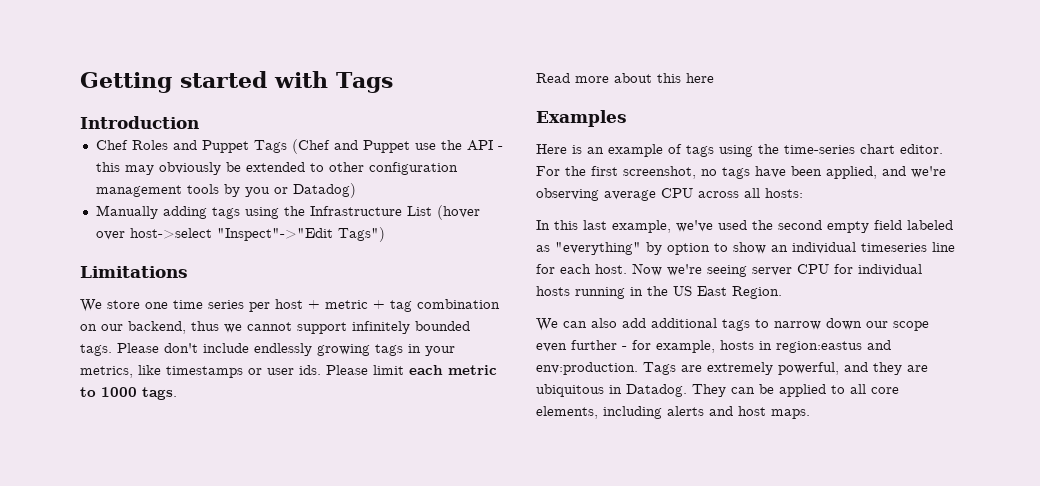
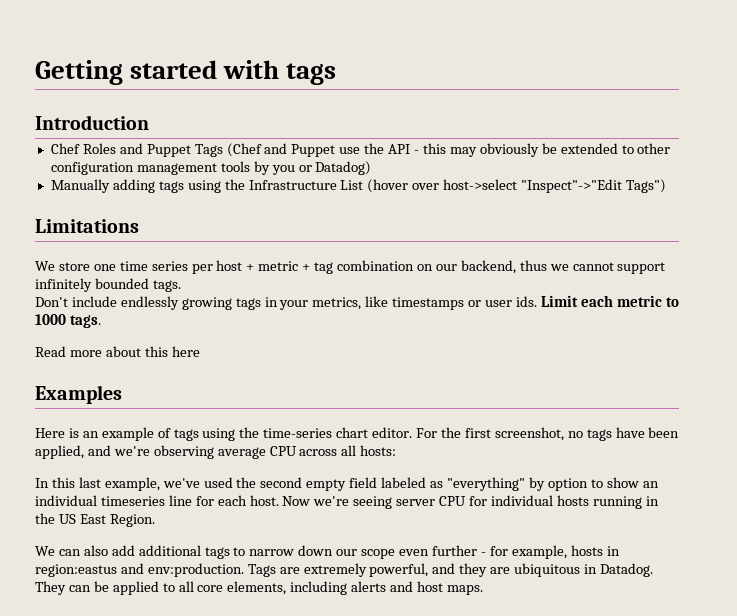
- Getting started with Tags
+ Getting started with tags
- We store one time series per host + metric + tag combination on our backend, thus we cannot support infinitely bounded tags. Please don't include endlessly growing tags in your metrics, like timestamps or user ids.
+ We store one time series per host + metric + tag combination on our backend, thus we cannot support infinitely bounded tags.
+ Don't include endlessly growing tags in your metrics, like timestamps or user ids.
- Please limit each metric to 1000 tags.
+ Limit each metric to 1000 tags.

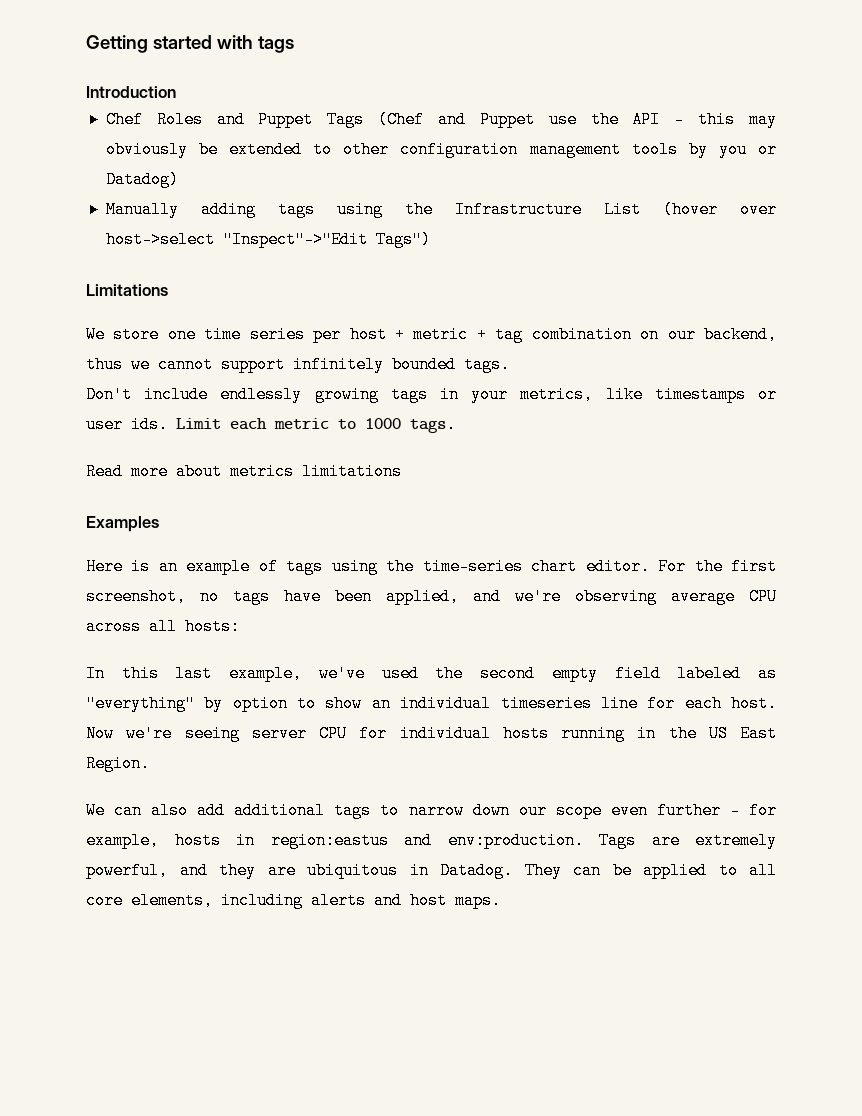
- Read more about this here
+ Read more about metrics limitations

